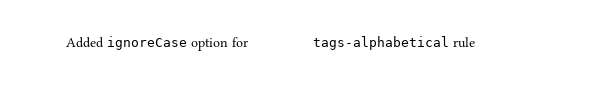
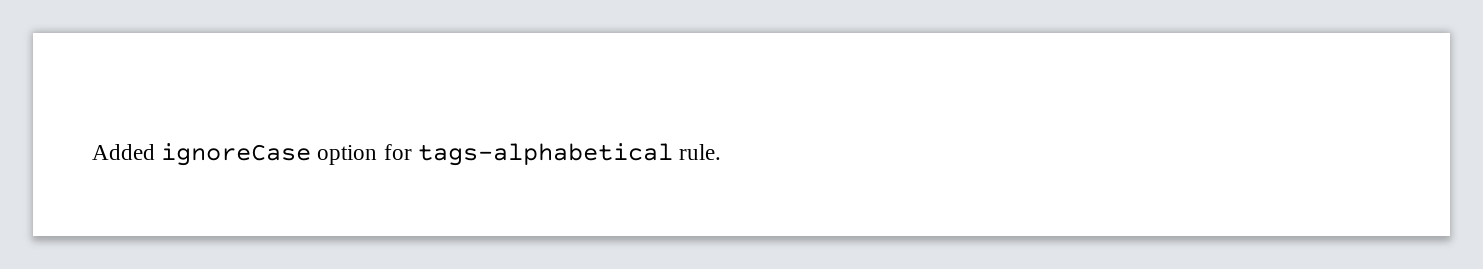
- Added ignoreCase option for tags-alphabetical rule
+ Added ignoreCase option for tags-alphabetical rule.

